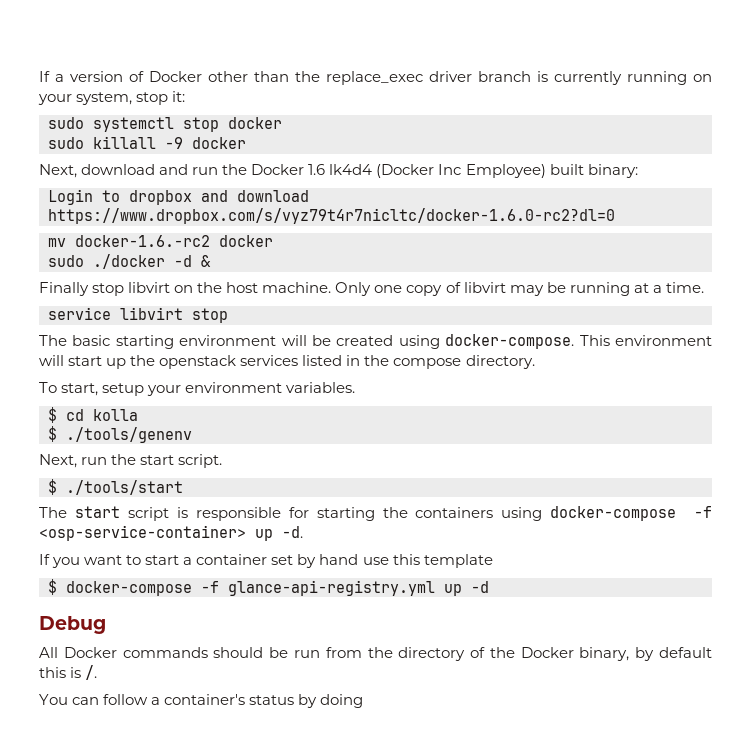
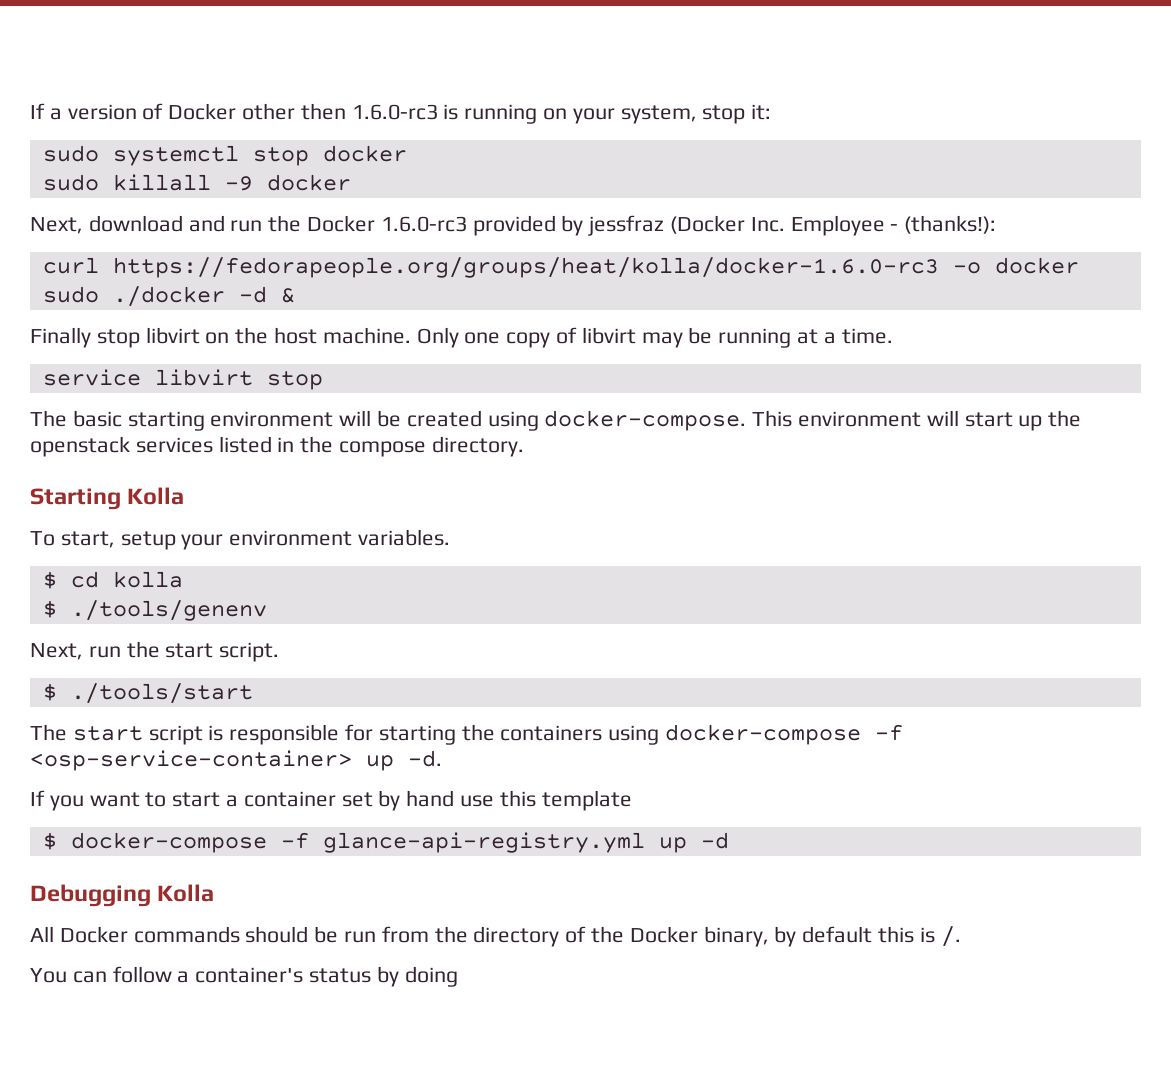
- If a version of Docker other than the replace_exec driver branch is currently running on your system, stop it:
+ If a version of Docker other then 1.6.0-rc3 is running on your system, stop it:
- Next, download and run the Docker 1.6 lk4d4 (Docker Inc Employee) built binary:
- Login to dropbox and download https://www.dropbox.com/s/vyz79t4r7nicltc/docker-1.6.0-rc2?dl=0
- mv docker-1.6.-rc2 docker
+ Next, download and run the Docker 1.6.0-rc3 provided by jessfraz (Docker Inc. Employee - (thanks!):
+ curl https://fedorapeople.org/groups/heat/kolla/docker-1.6.0-rc3 -o docker
+ Starting Kolla
- Debug
+ Debugging Kolla

